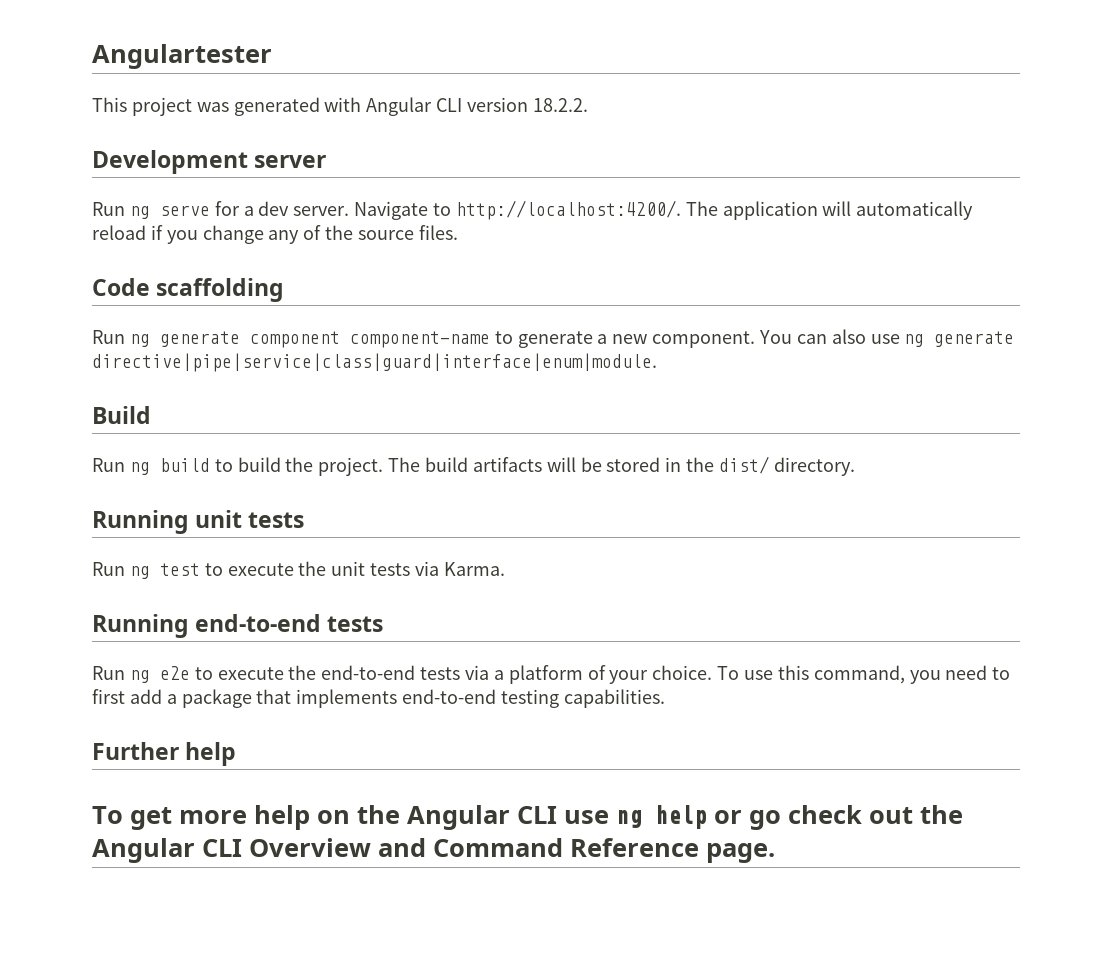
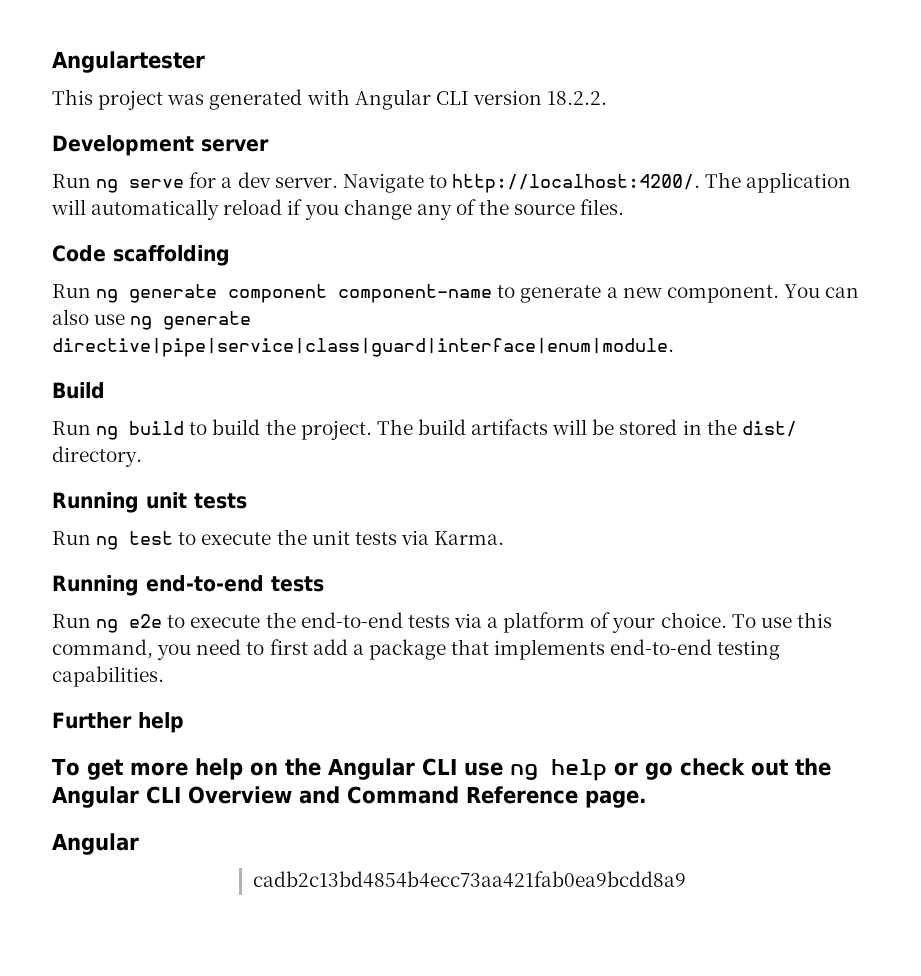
  To get more help on the Angular CLI use ng help or go check out the Angular CLI Overview and Command Reference page.
+ Angular
+ cadb2c13bd4854b4ecc73aa421fab0ea9bcdd8a9

